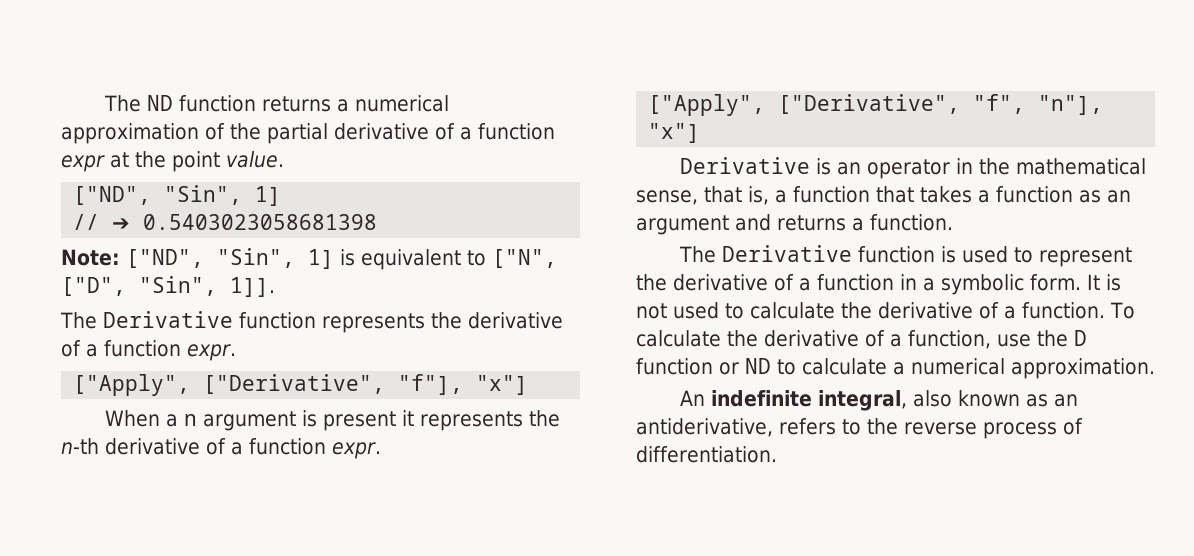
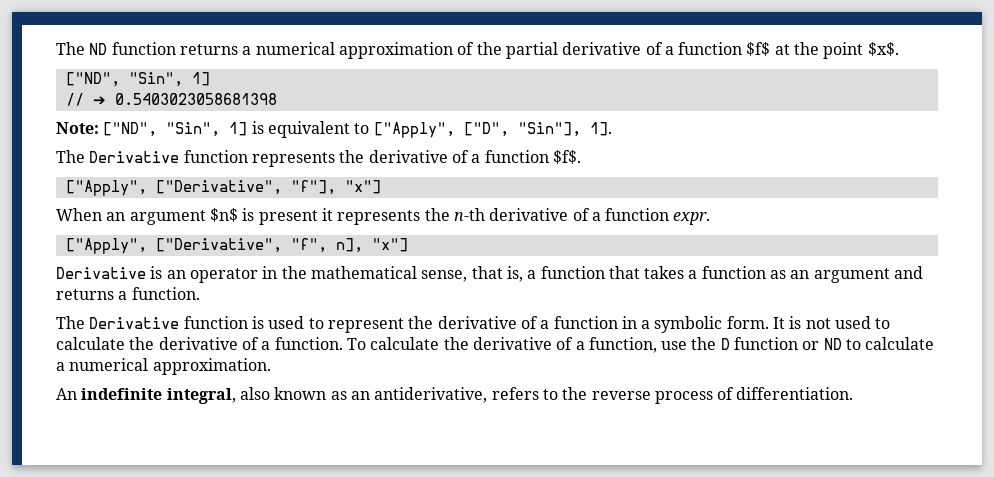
- The ND function returns a numerical approximation of the partial derivative of a function expr at the point value.
+ The ND function returns a numerical approximation of the partial derivative of a function $f$ at the point $x$.
- Note: ["ND", "Sin", 1] is equivalent to ["N", ["D", "Sin", 1]].
+ Note: ["ND", "Sin", 1] is equivalent to ["Apply", ["D", "Sin"], 1].
- The Derivative function represents the derivative of a function expr.
+ The Derivative function represents the derivative of a function $f$.
- When a n argument is present it represents the n-th derivative of a function expr.
+ When an argument $n$ is present it represents the n-th derivative of a function expr.
- ["Apply", ["Derivative", "f", "n"], "x"]
+ ["Apply", ["Derivative", "f", n], "x"]

